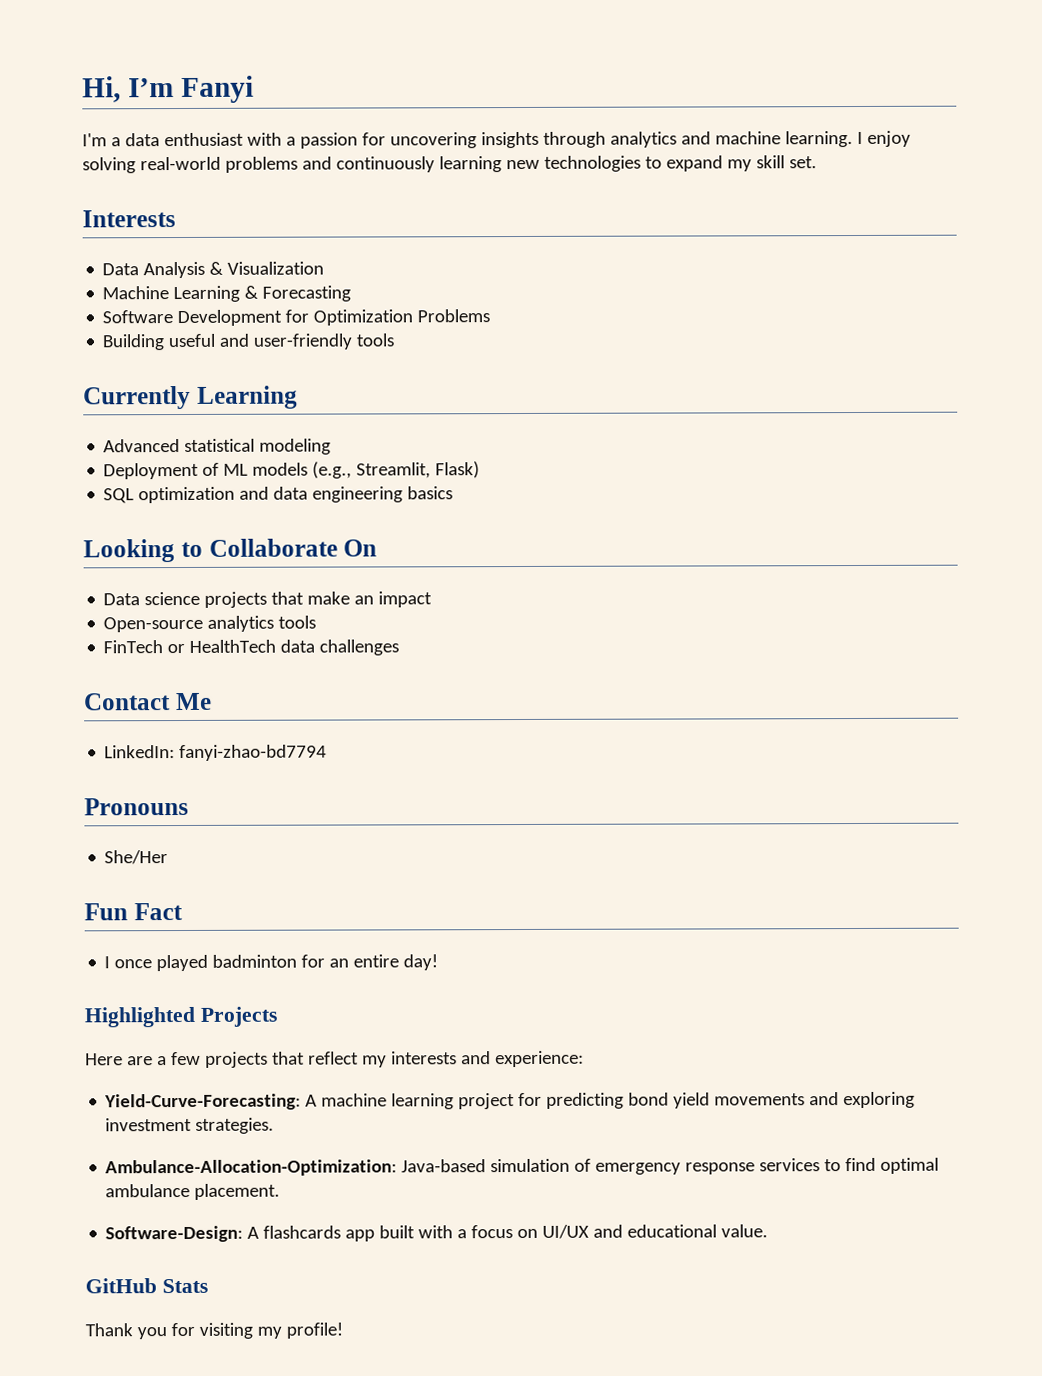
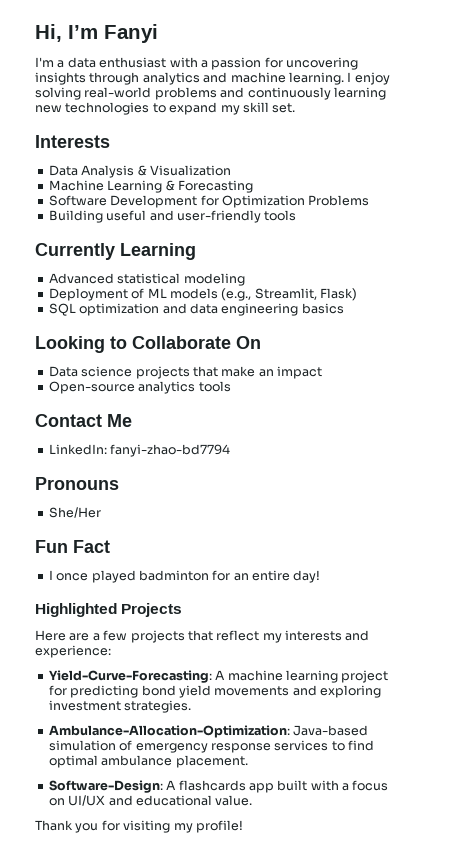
- FinTech or HealthTech data challenges
- GitHub Stats

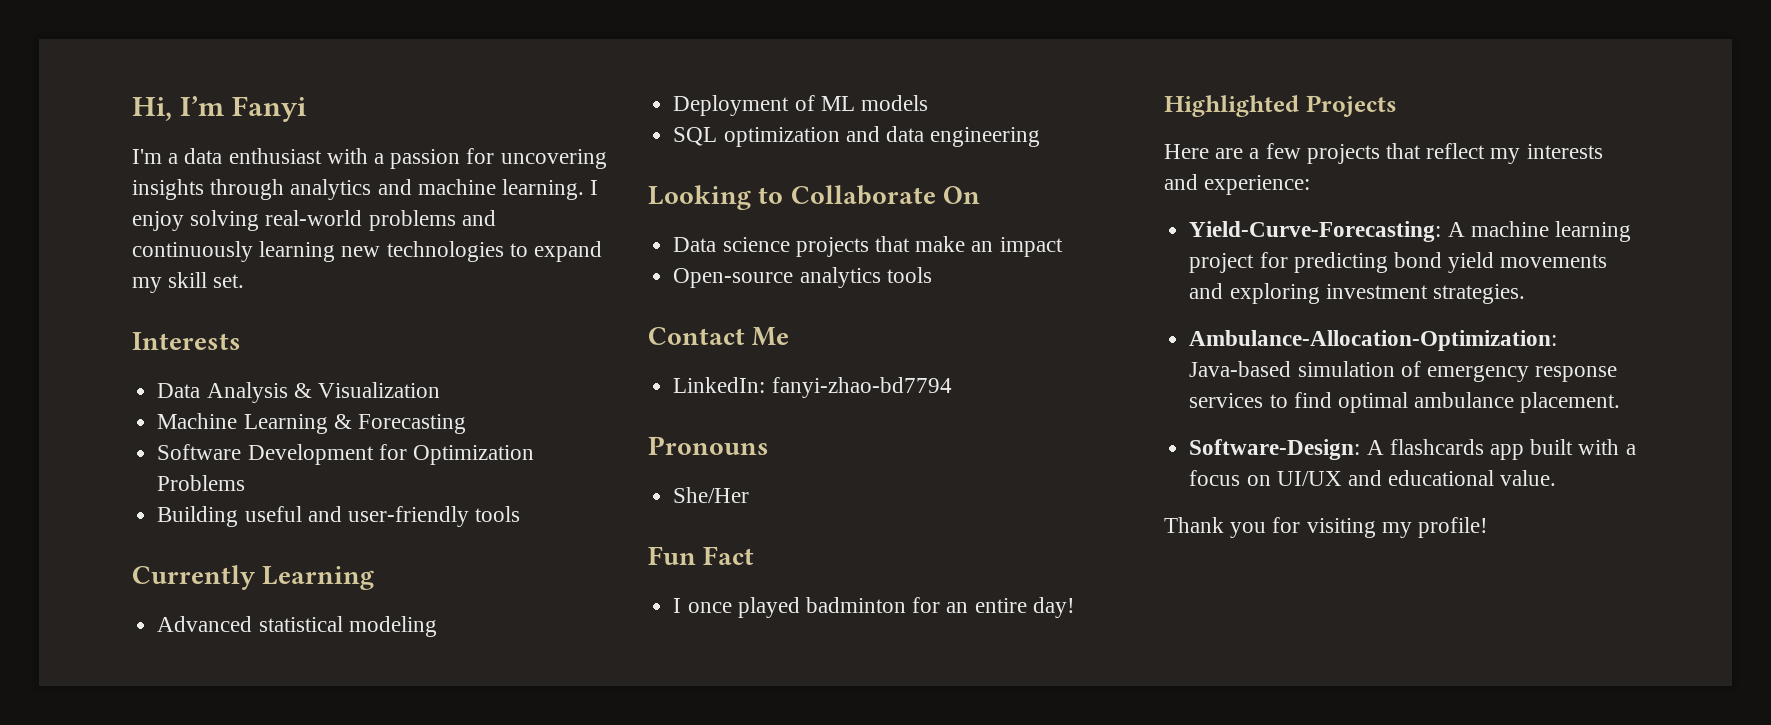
- Deployment of ML models (e.g., Streamlit, Flask)
+ Deployment of ML models
- SQL optimization and data engineering basics
+ SQL optimization and data engineering

